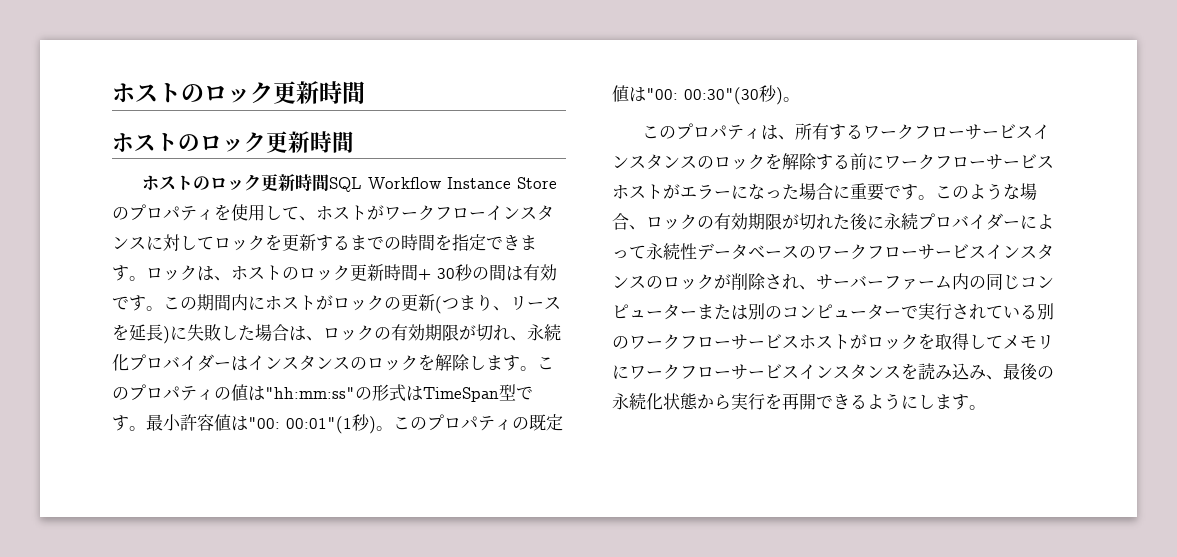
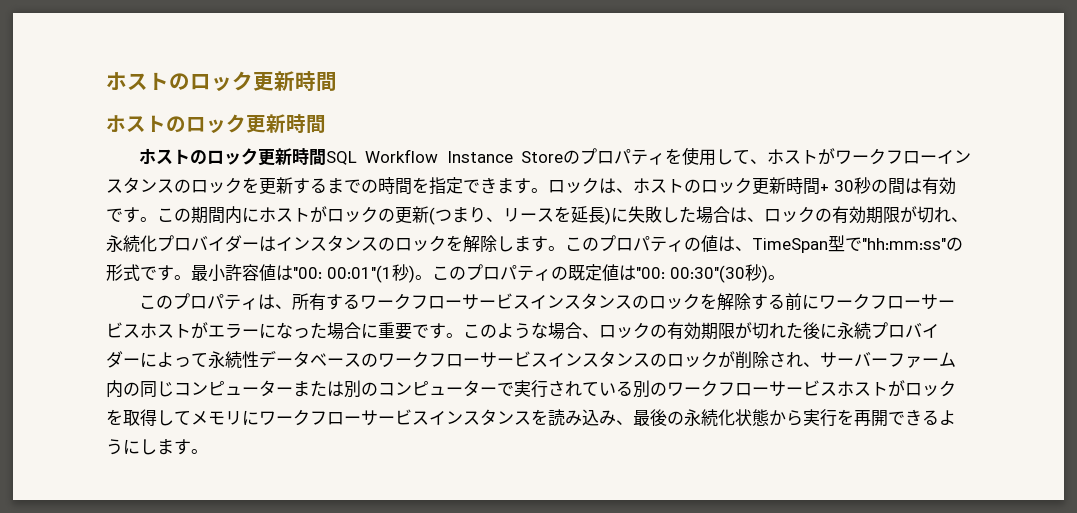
- ホストのロック更新時間SQL Workflow Instance Storeのプロパティを使用して、ホストがワークフローインスタンスに対してロックを更新するまでの時間を指定できます。
+ ホストのロック更新時間SQL Workflow Instance Storeのプロパティを使用して、ホストがワークフローインスタンスのロックを更新するまでの時間を指定できます。
- このプロパティの値は"hh:mm:ss"の形式はTimeSpan型です。
+ このプロパティの値は、TimeSpan型で"hh:mm:ss"の形式です。

